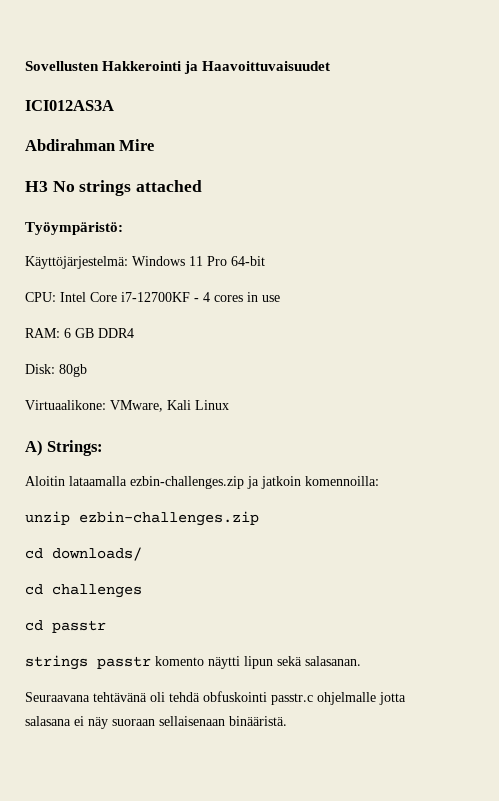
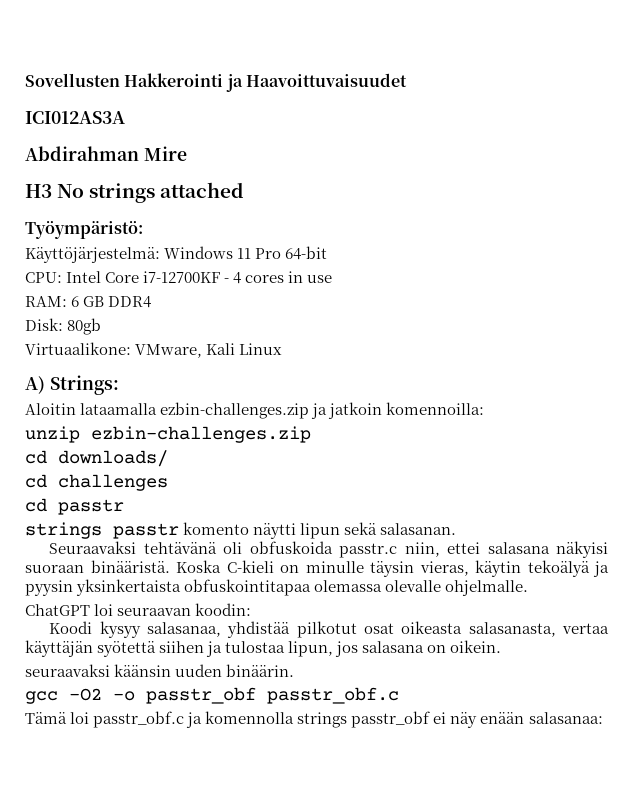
- Seuraavana tehtävänä oli tehdä obfuskointi passtr.c ohjelmalle jotta salasana ei näy suoraan sellaisenaan binääristä.
+ Seuraavaksi tehtävänä oli obfuskoida passtr.c niin, ettei salasana näkyisi suoraan binääristä. Koska C-kieli on minulle täysin vieras, käytin tekoälyä ja pyysin yksinkertaista obfuskointitapaa olemassa olevalle ohjelmalle.
+ ChatGPT loi seuraavan koodin:
+ Koodi kysyy salasanaa, yhdistää pilkotut osat oikeasta salasanasta, vertaa käyttäjän syötettä siihen ja tulostaa lipun, jos salasana on oikein.
+ seuraavaksi käänsin uuden binäärin.
+ gcc -O2 -o passtr_obf passtr_obf.c
+ Tämä loi passtr_obf.c ja komennolla strings passtr_obf ei näy enään salasanaa:

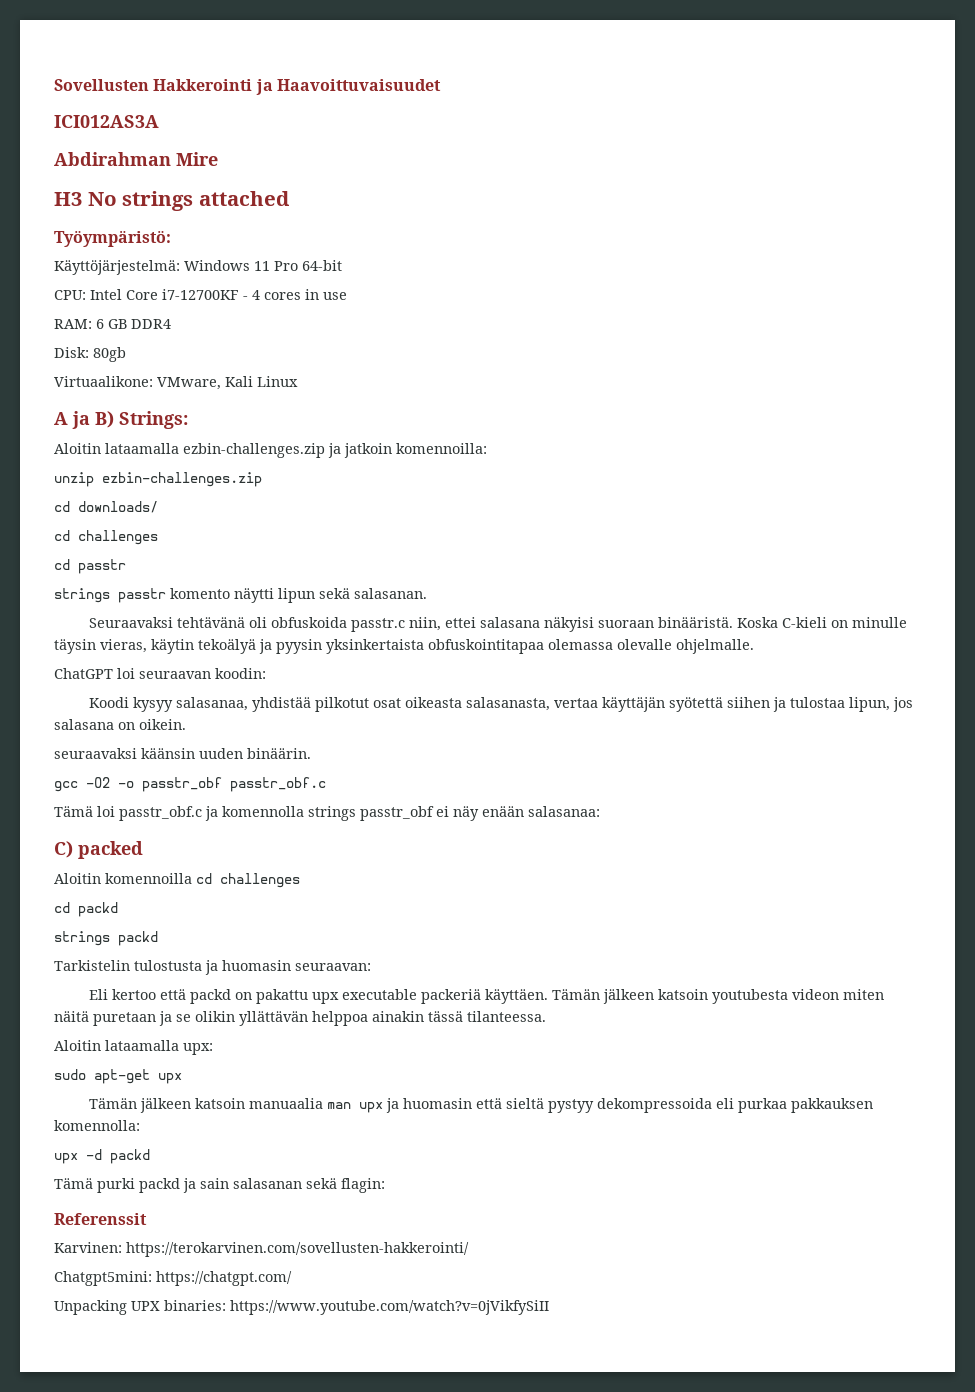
- A) Strings:
+ A ja B) Strings:
+ C) packed
+ Aloitin komennoilla cd challenges
+ cd packd
+ strings packd
+ Tarkistelin tulostusta ja huomasin seuraavan:
+ Eli kertoo että packd on pakattu upx executable packeriä käyttäen. Tämän jälkeen katsoin youtubesta videon miten näitä puretaan ja se olikin yllättävän helppoa ainakin tässä tilanteessa.
+ Aloitin lataamalla upx:
+ sudo apt-get upx
+ Tämän jälkeen katsoin manuaalia man upx ja huomasin että sieltä pystyy dekompressoida eli purkaa pakkauksen komennolla:
+ upx -d packd
+ Tämä purki packd ja sain salasanan sekä flagin:
+ Referenssit
+ Karvinen: https://terokarvinen.com/sovellusten-hakkerointi/
+ Chatgpt5mini: https://chatgpt.com/
+ Unpacking UPX binaries: https://www.youtube.com/watch?v=0jVikfySiII

